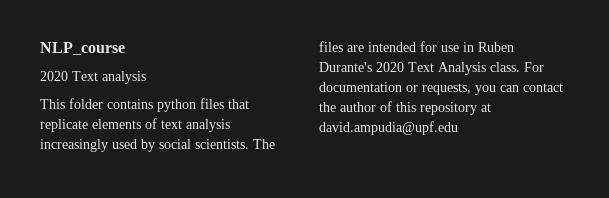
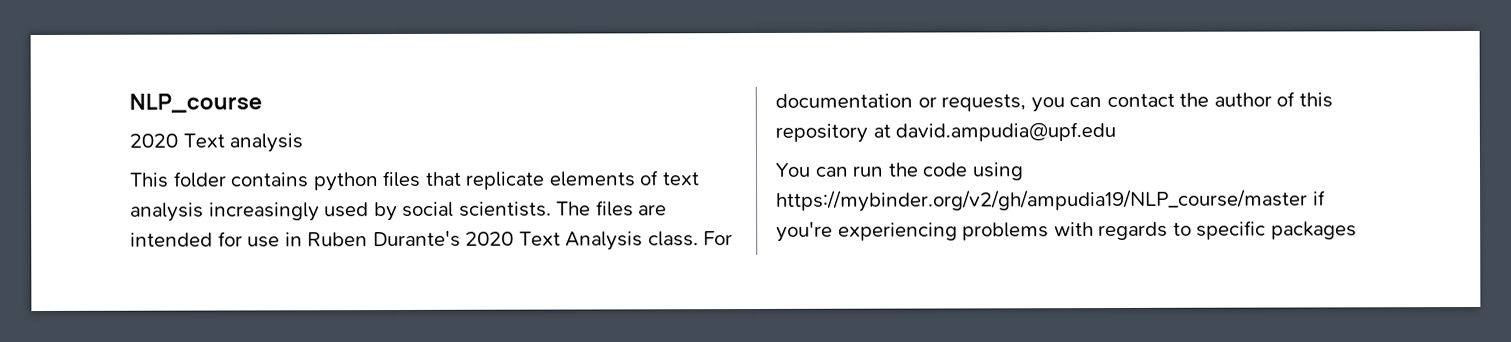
+ You can run the code using https://mybinder.org/v2/gh/ampudia19/NLP_course/master if you're experiencing problems with regards to specific packages

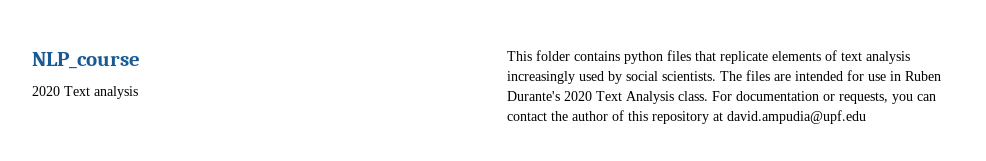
- You can run the code using https://mybinder.org/v2/gh/ampudia19/NLP_course/master if you're experiencing problems with regards to specific packages

